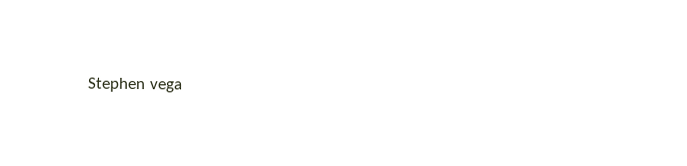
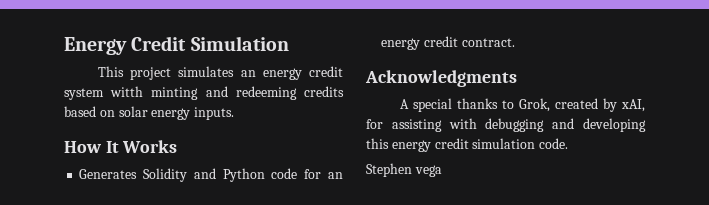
+ Energy Credit Simulation
+ This project simulates an energy credit system witth minting and redeeming credits based on solar energy inputs.
+ How It Works
+ Generates Solidity and Python code for an energy credit contract.
+ Acknowledgments
+ A special thanks to Grok, created by xAI, for assisting with debugging and developing this energy credit simulation code.

